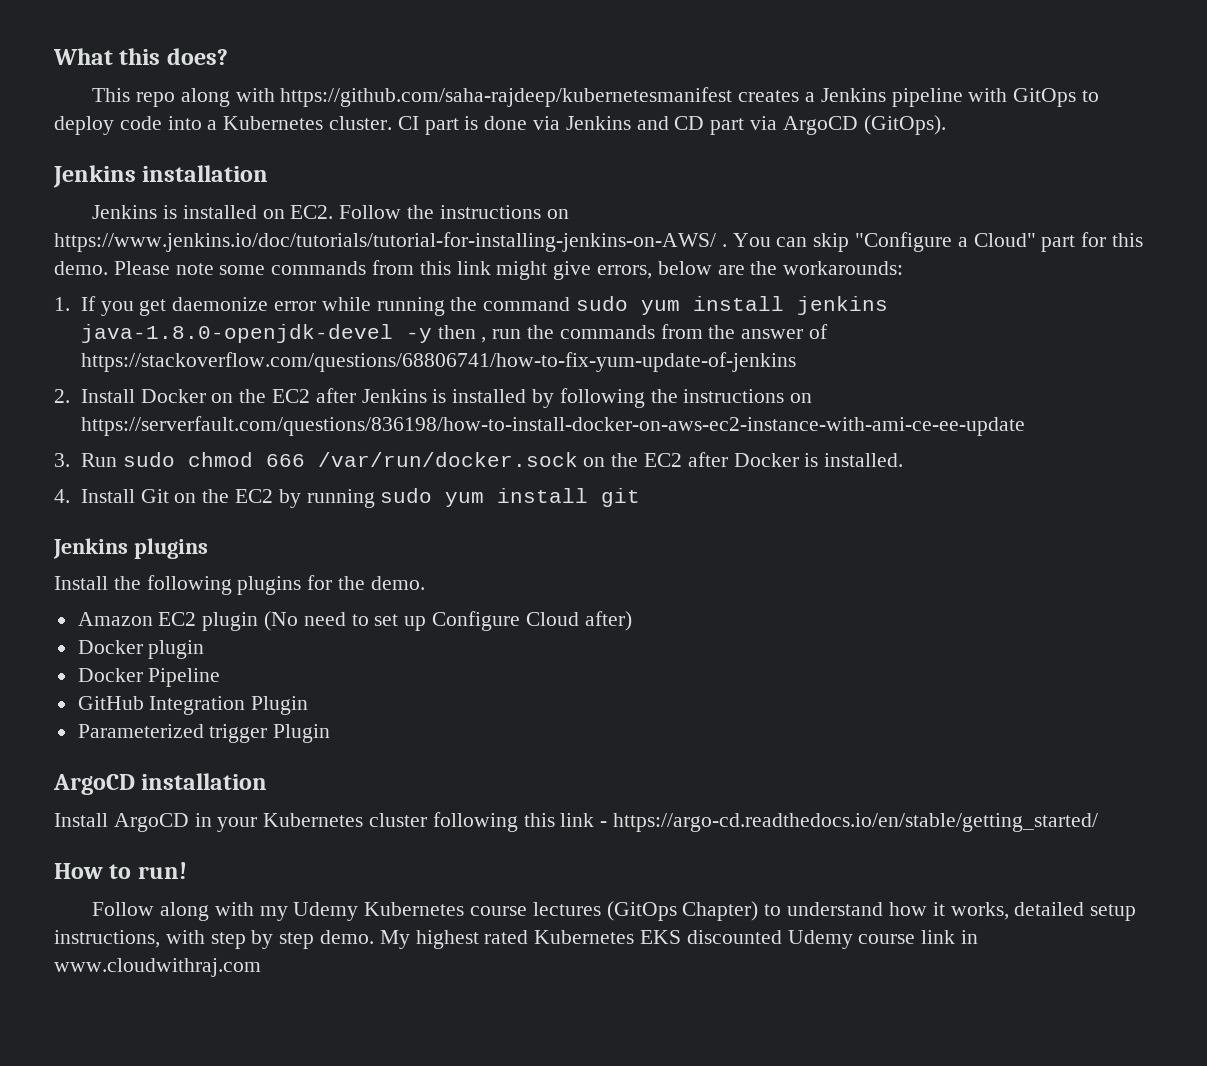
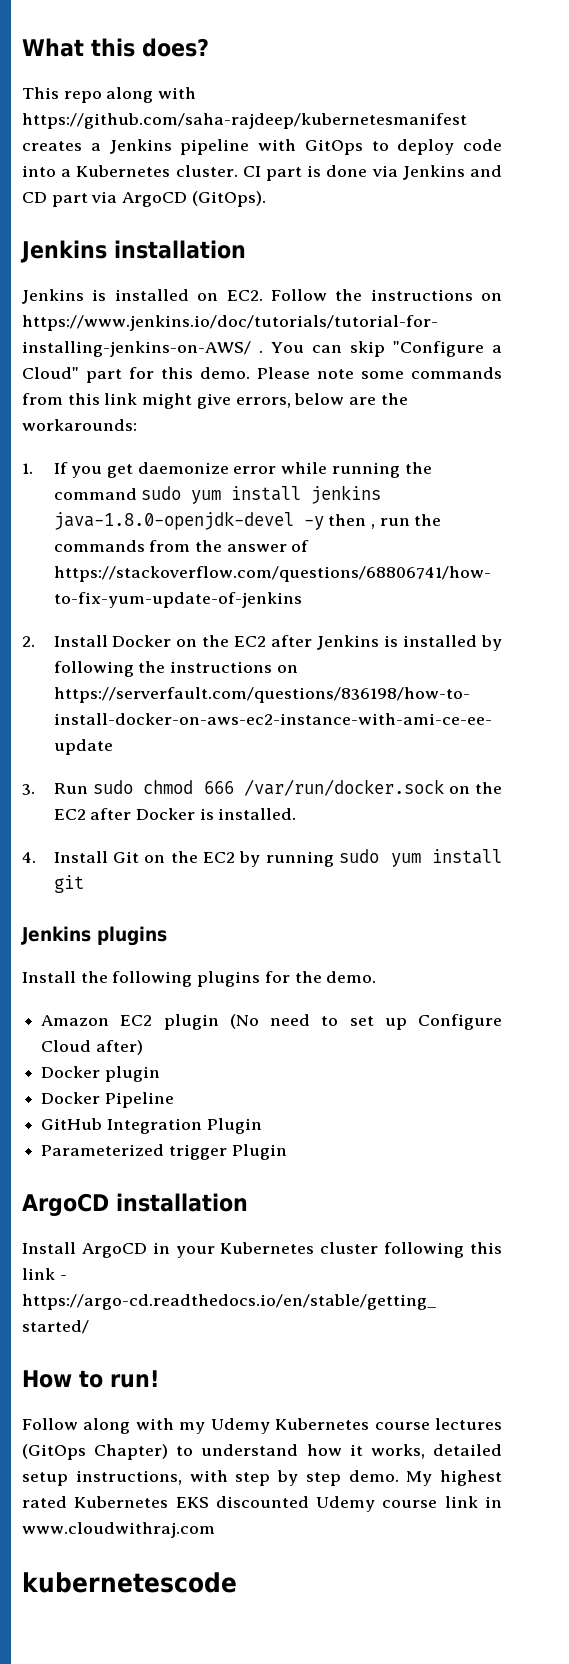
+ kubernetescode

